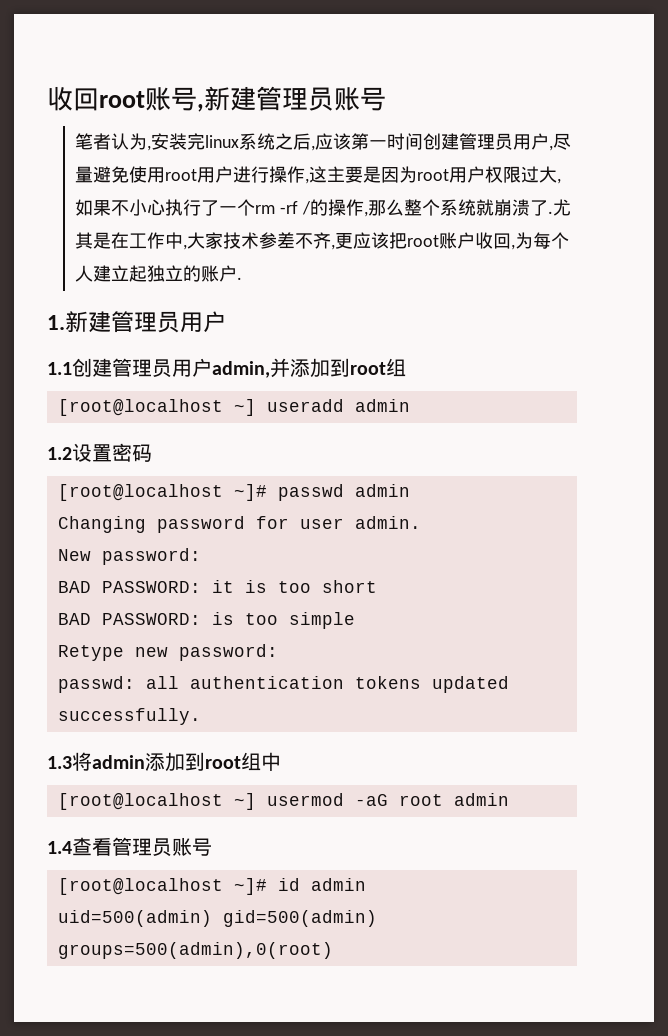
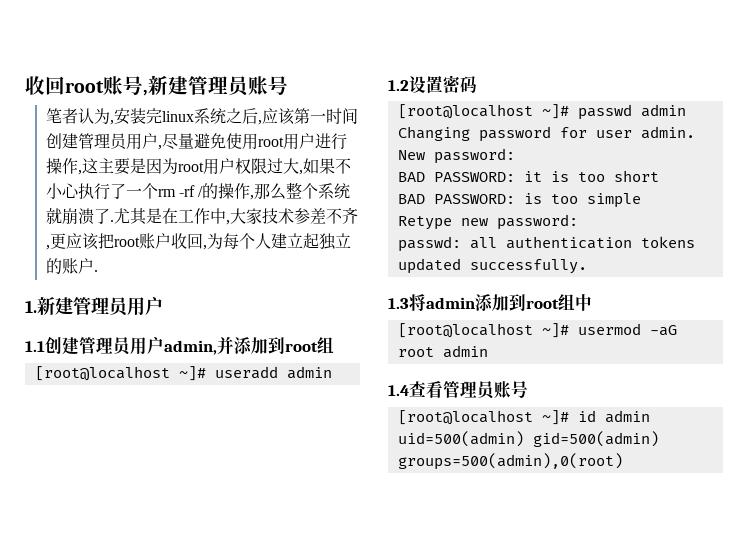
- [root@localhost ~] useradd admin
+ [root@localhost ~]# useradd admin
- [root@localhost ~] usermod -aG root admin
+ [root@localhost ~]# usermod -aG root admin

